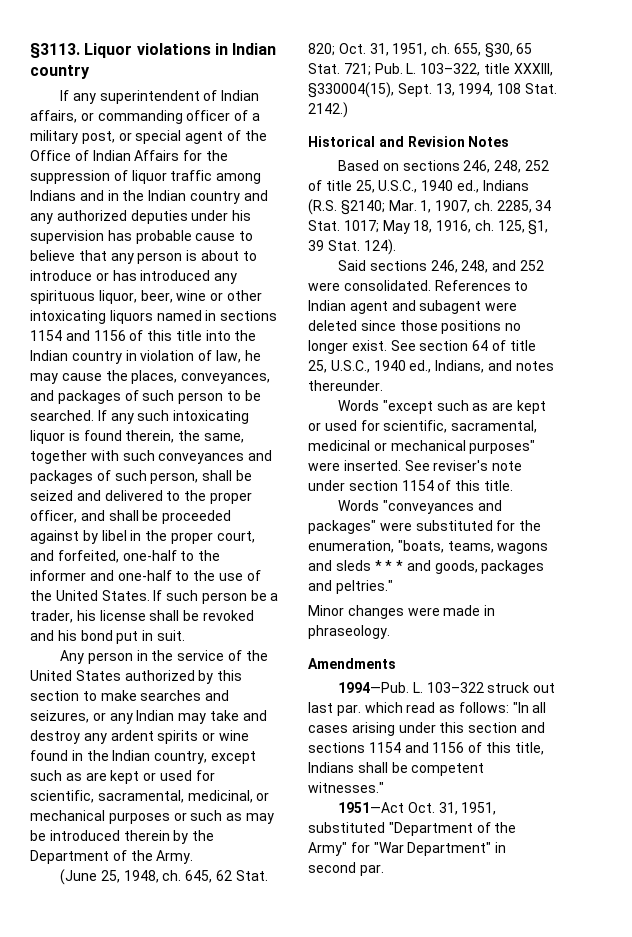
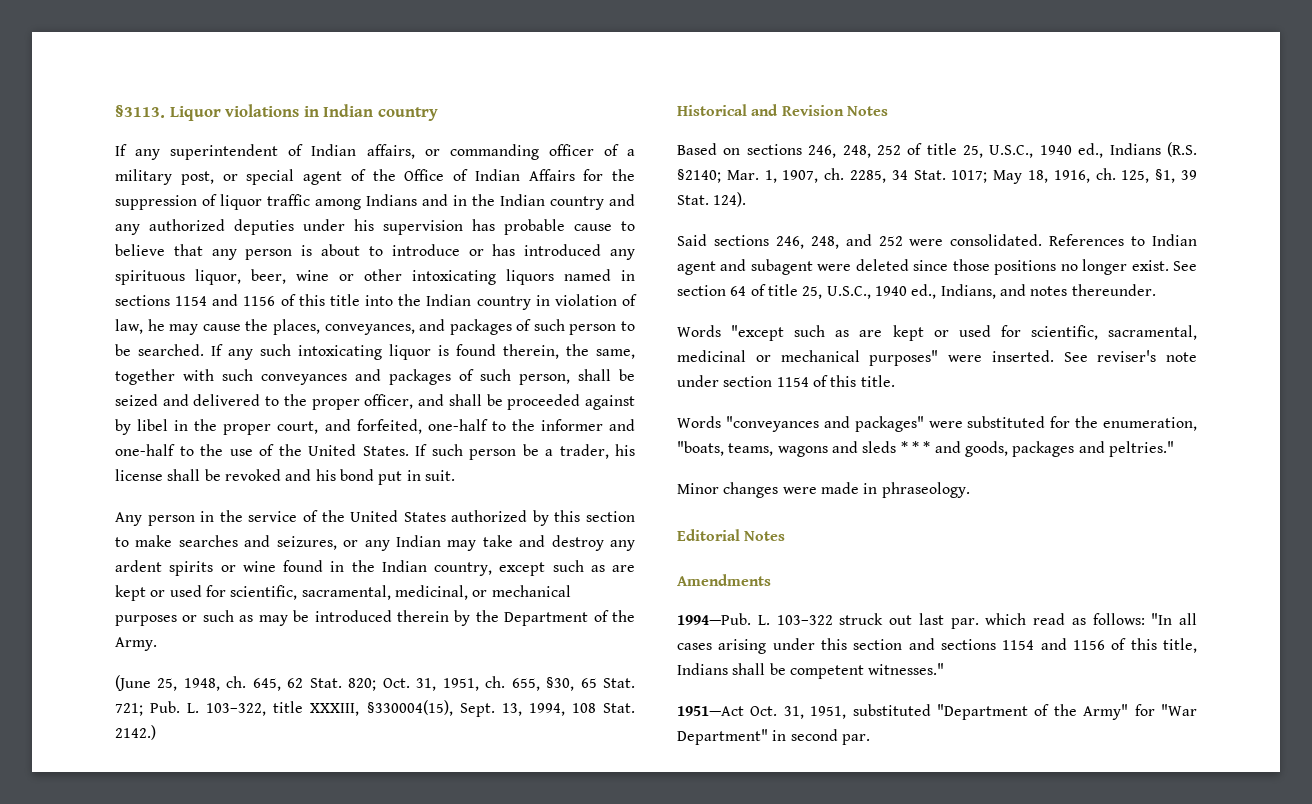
+ Editorial Notes

